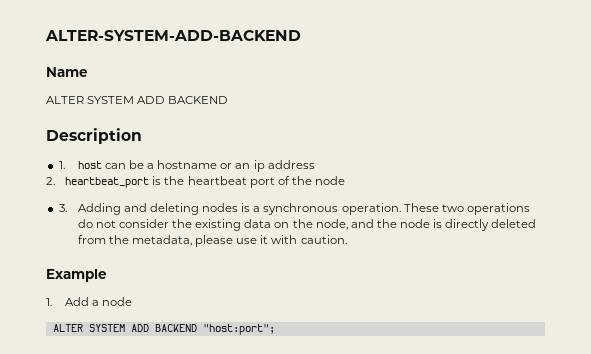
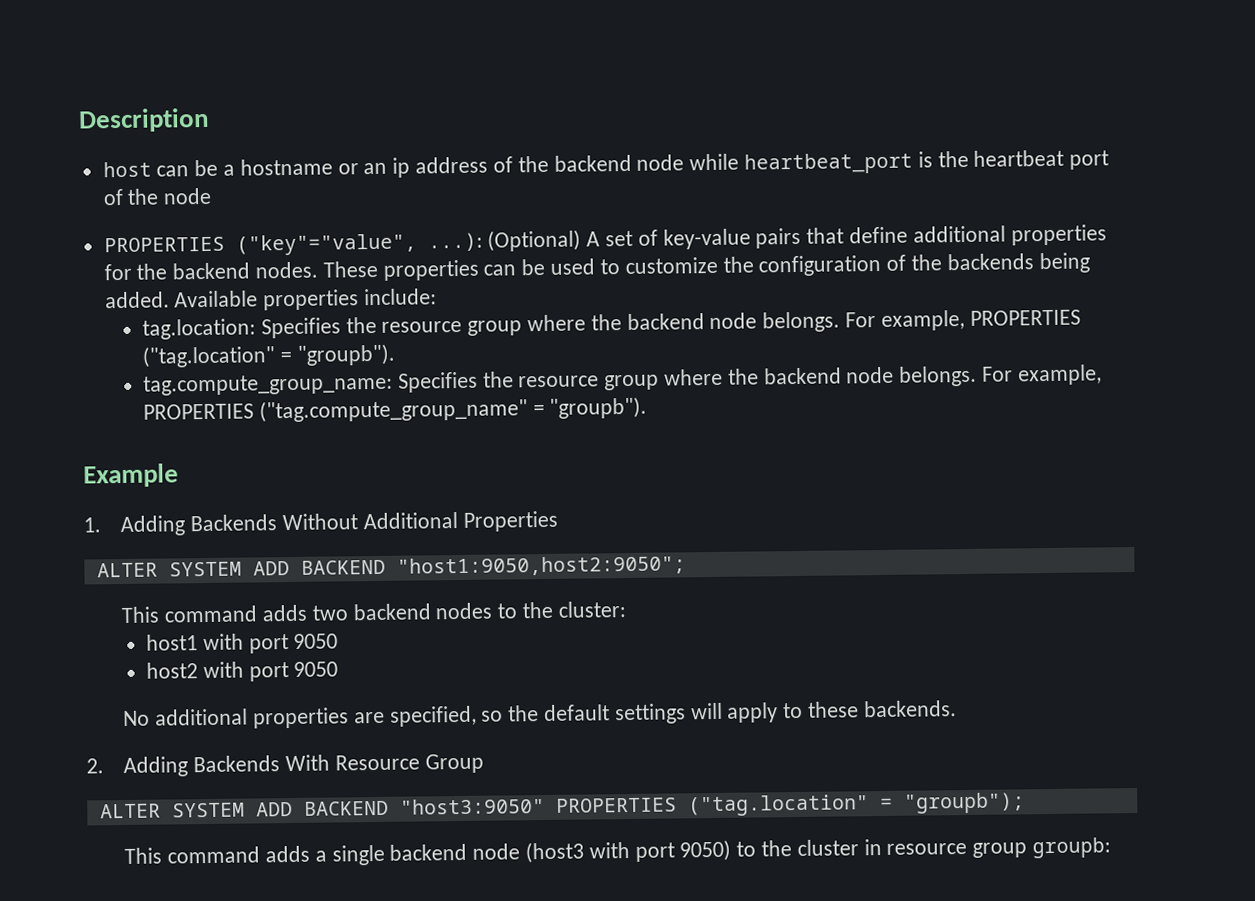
- ALTER-SYSTEM-ADD-BACKEND
- Name
- ALTER SYSTEM ADD BACKEND
- 1. host can be a hostname or an ip address
- 2. heartbeat_port is the heartbeat port of the node
+ host can be a hostname or an ip address of the backend node while heartbeat_port is the heartbeat port of the node
- 3. Adding and deleting nodes is a synchronous operation. These two operations do not consider the existing data on the node, and the node is directly deleted from the metadata, please use it with caution.
+ PROPERTIES ("key"="value", ...): (Optional) A set of key-value pairs that define additional properties for the backend nodes. These properties can be used to customize the configuration of the backends being added. Available properties include:
+ tag.location: Specifies the resource group where the backend node belongs. For example, PROPERTIES ("tag.location" = "groupb").
+ tag.compute_group_name: Specifies the resource group where the backend node belongs. For example, PROPERTIES ("tag.compute_group_name" = "groupb").
  Example
- 1. Add a node
- ALTER SYSTEM ADD BACKEND "host:port";
+ 1. Adding Backends Without Additional Properties
+ ALTER SYSTEM ADD BACKEND "host1:9050,host2:9050";
+ This command adds two backend nodes to the cluster:
+ host1 with port 9050
+ host2 with port 9050
+ No additional properties are specified, so the default settings will apply to these backends.
+ 2. Adding Backends With Resource Group
+ ALTER SYSTEM ADD BACKEND "host3:9050" PROPERTIES ("tag.location" = "groupb");
+ This command adds a single backend node (host3 with port 9050) to the cluster in resource group groupb:

